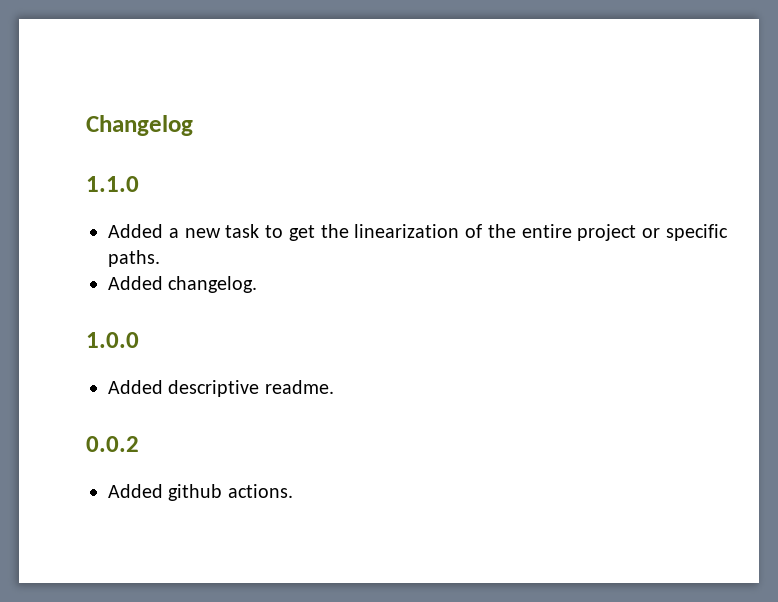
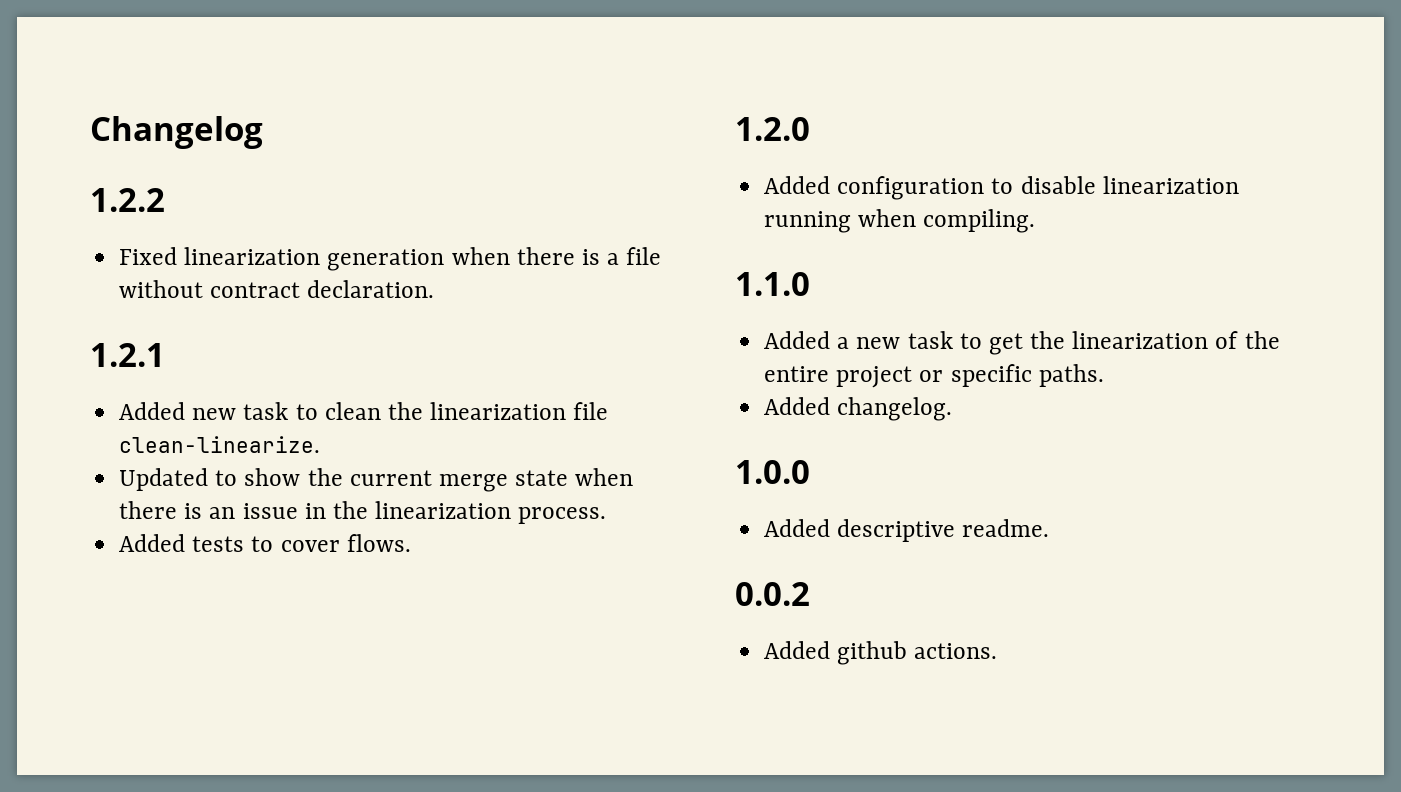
+ 1.2.2
+ Fixed linearization generation when there is a file without contract declaration.
+ 1.2.1
+ Added new task to clean the linearization file clean-linearize.
+ Updated to show the current merge state when there is an issue in the linearization process.
+ Added tests to cover flows.
+ 1.2.0
+ Added configuration to disable linearization running when compiling.

